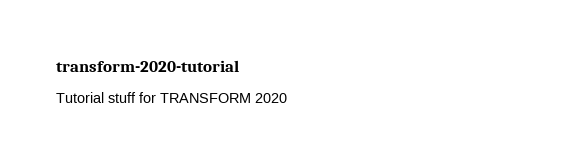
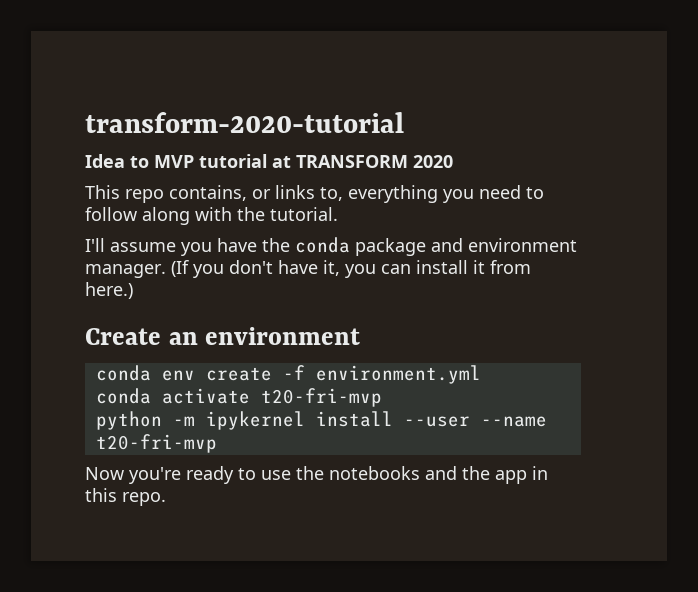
- Tutorial stuff for TRANSFORM 2020
+ Idea to MVP tutorial at TRANSFORM 2020
+ This repo contains, or links to, everything you need to follow along with the tutorial.
+ I'll assume you have the conda package and environment manager. (If you don't have it, you can install it from here.)
+ Create an environment
+ conda env create -f environment.yml
+ conda activate t20-fri-mvp
+ python -m ipykernel install --user --name t20-fri-mvp
+ Now you're ready to use the notebooks and the app in this repo.

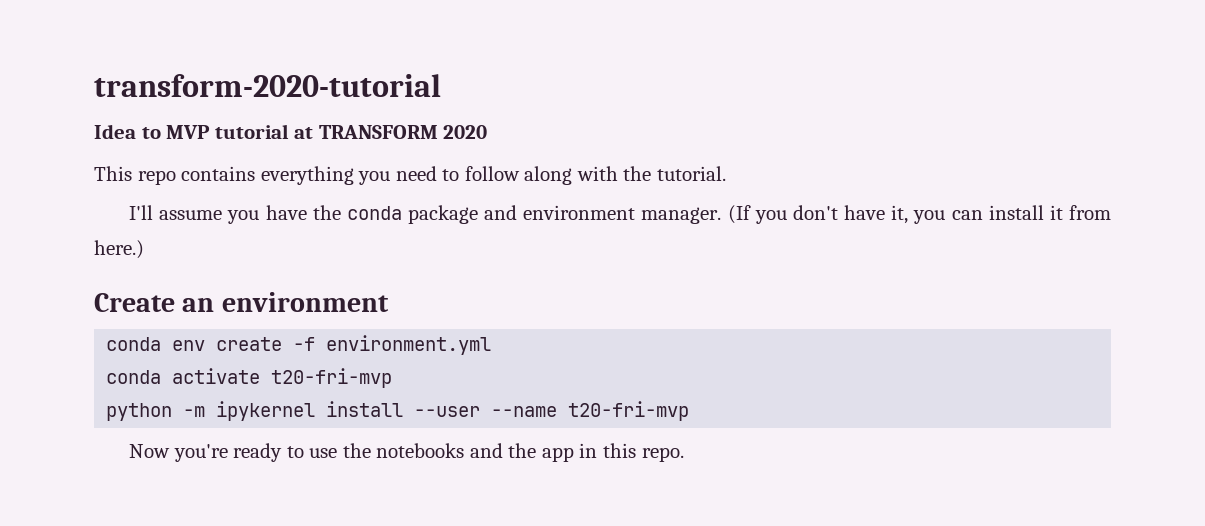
- This repo contains, or links to, everything you need to follow along with the tutorial.
+ This repo contains everything you need to follow along with the tutorial.

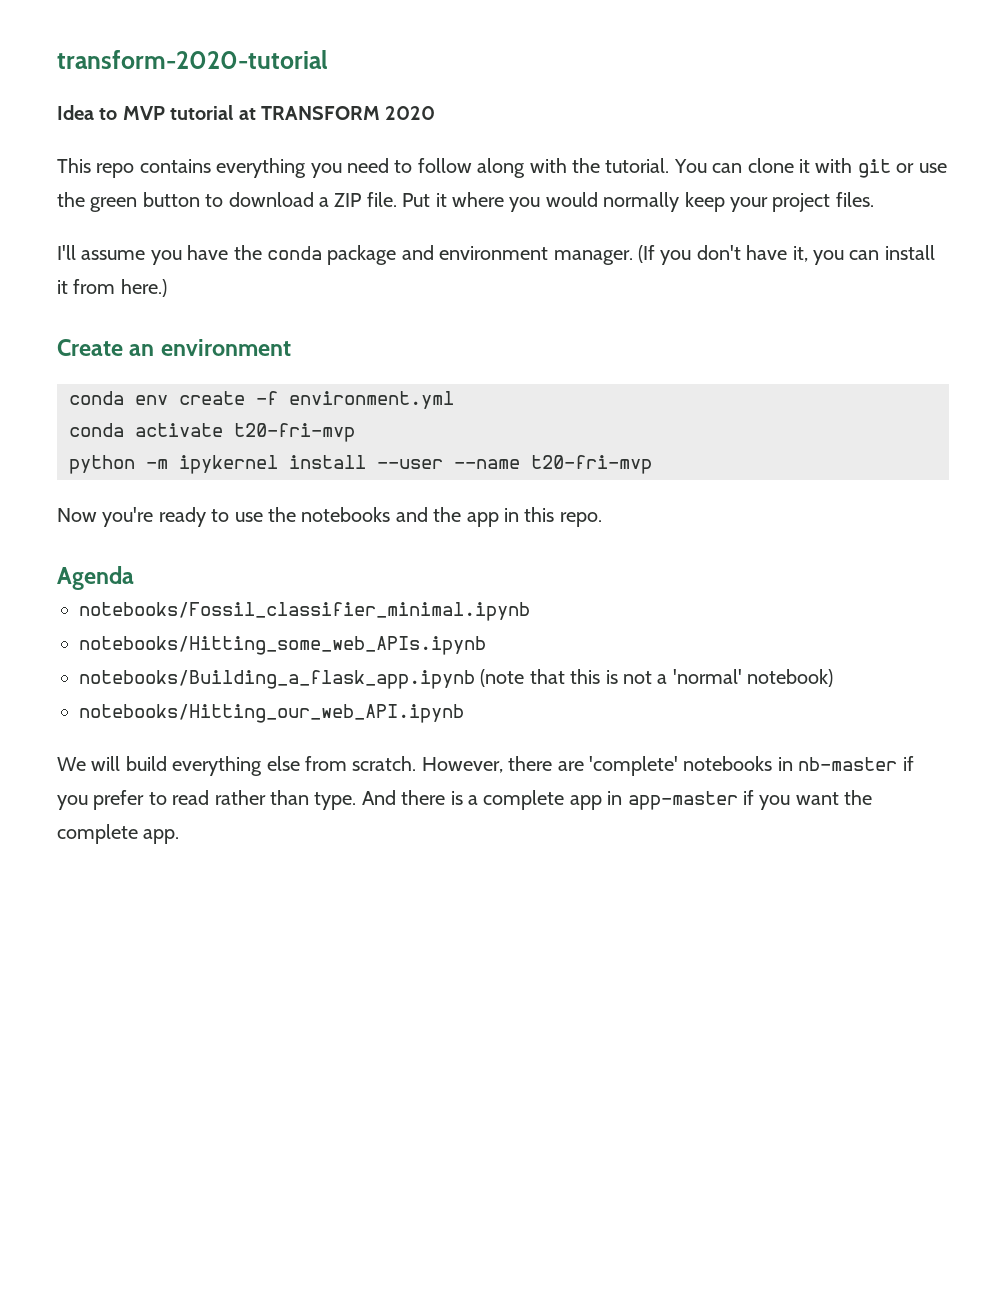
+ You can clone it with git or use the green button to download a ZIP file. Put it where you would normally keep your project files.
+ Agenda
+ notebooks/Fossil_classifier_minimal.ipynb
+ notebooks/Hitting_some_web_APIs.ipynb
+ notebooks/Building_a_flask_app.ipynb (note that this is not a 'normal' notebook)
+ notebooks/Hitting_our_web_API.ipynb
+ We will build everything else from scratch. However, there are 'complete' notebooks in nb-master if you prefer to read rather than type. And there is a complete app in app-master if you want the complete app.

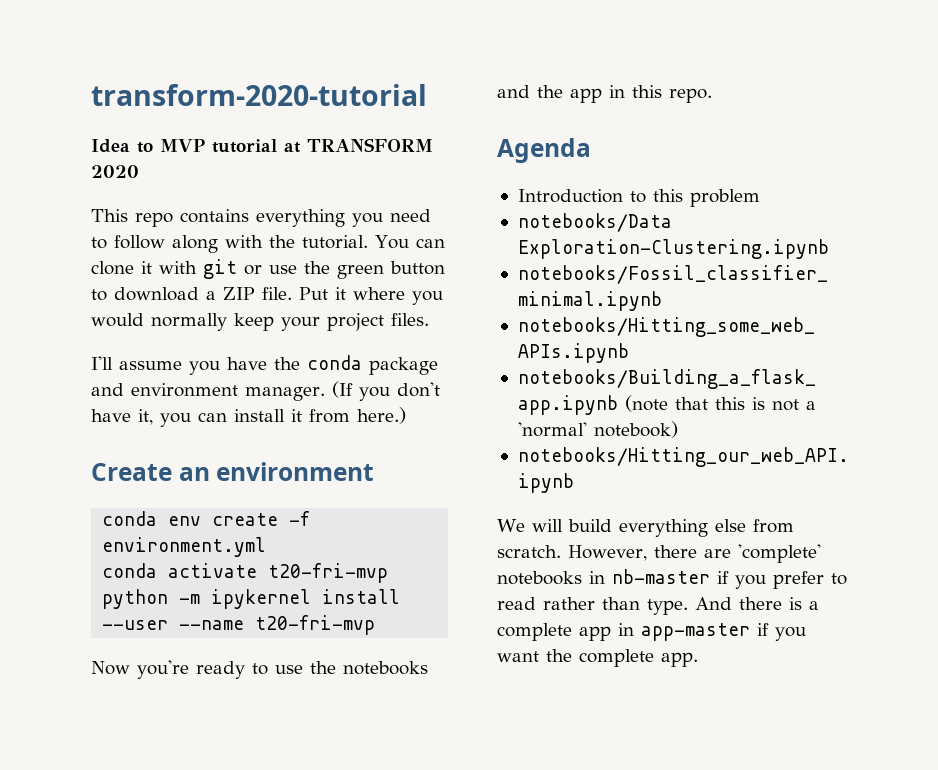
+ Introduction to this problem
+ notebooks/Data Exploration-Clustering.ipynb

